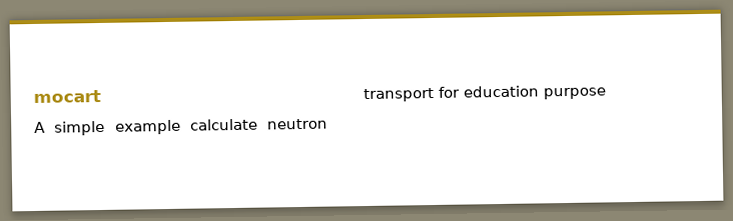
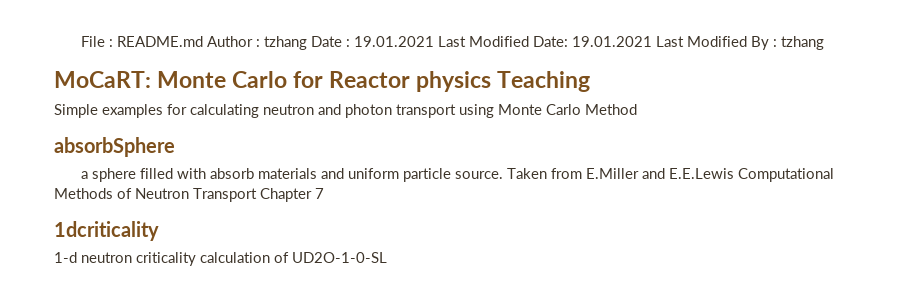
- mocart
- A simple example calculate neutron transport for education purpose
+ File : README.md Author : tzhang Date : 19.01.2021 Last Modified Date: 19.01.2021 Last Modified By : tzhang
+ MoCaRT: Monte Carlo for Reactor physics Teaching
+ Simple examples for calculating neutron and photon transport using Monte Carlo Method
+ absorbSphere
+ a sphere filled with absorb materials and uniform particle source. Taken from E.Miller and E.E.Lewis Computational Methods of Neutron Transport Chapter 7
+ 1dcriticality
+ 1-d neutron criticality calculation of UD2O-1-0-SL

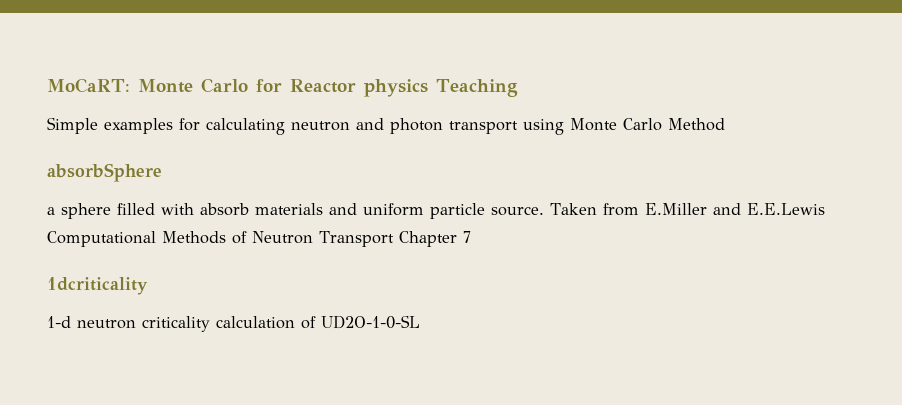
- File : README.md Author : tzhang Date : 19.01.2021 Last Modified Date: 19.01.2021 Last Modified By : tzhang

